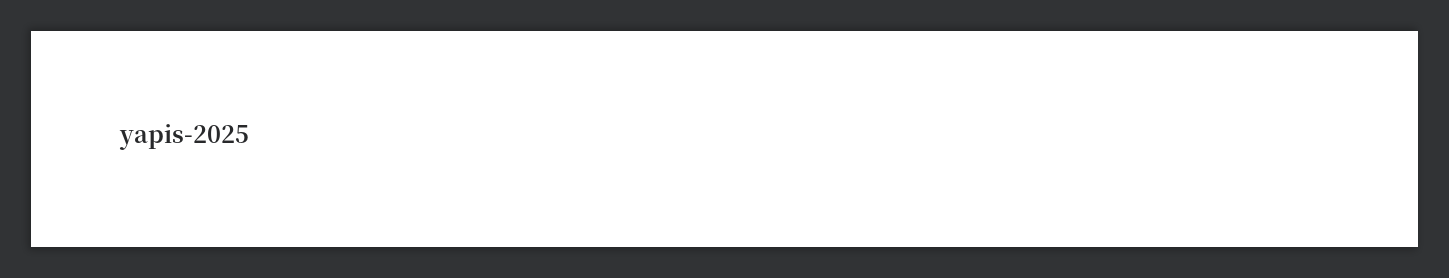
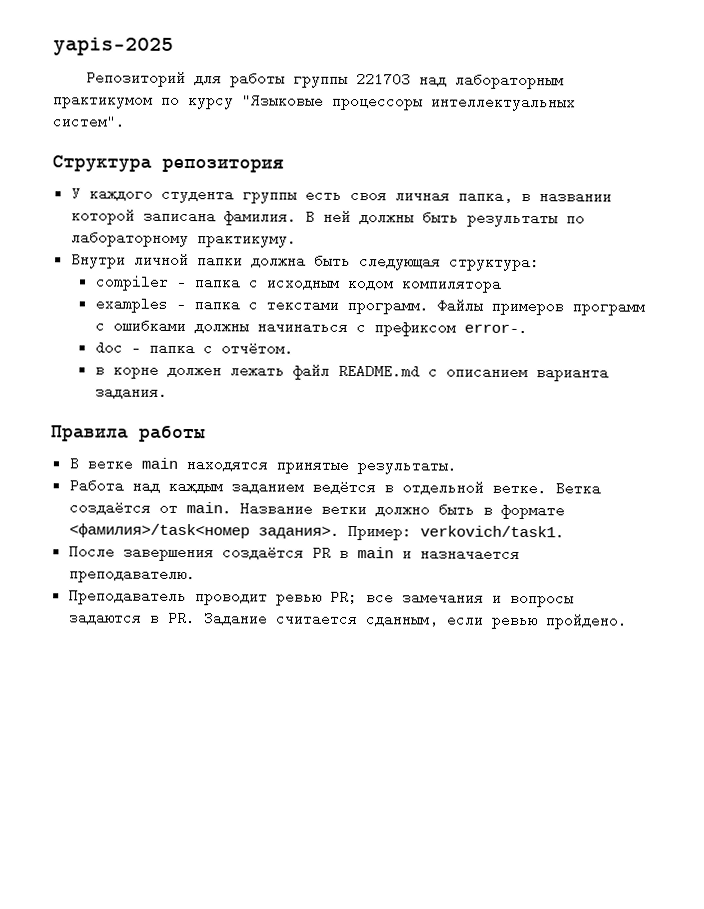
+ Репозиторий для работы группы 221703 над лабораторным практикумом по курсу "Языковые процессоры интеллектуальных систем".
+ Структура репозитория
+ У каждого студента группы есть своя личная папка, в названии которой записана фамилия. В ней должны быть результаты по лабораторному практикуму.
+ Внутри личной папки должна быть следующая структура:
+ compiler - папка с исходным кодом компилятора
+ examples - папка с текстами программ. Файлы примеров программ с ошибками должны начинаться с префиксом error-.
+ doc - папка с отчётом.
+ в корне должен лежать файл README.md с описанием варианта задания.
+ Правила работы
+ В ветке main находятся принятые результаты.
+ Работа над каждым заданием ведётся в отдельной ветке. Ветка создаётся от main. Название ветки должно быть в формате <фамилия>/task<номер задания>. Пример: verkovich/task1.
+ После завершения создаётся PR в main и назначается преподавателю.
+ Преподаватель проводит ревью PR; все замечания и вопросы задаются в PR. Задание считается сданным, если ревью пройдено.

